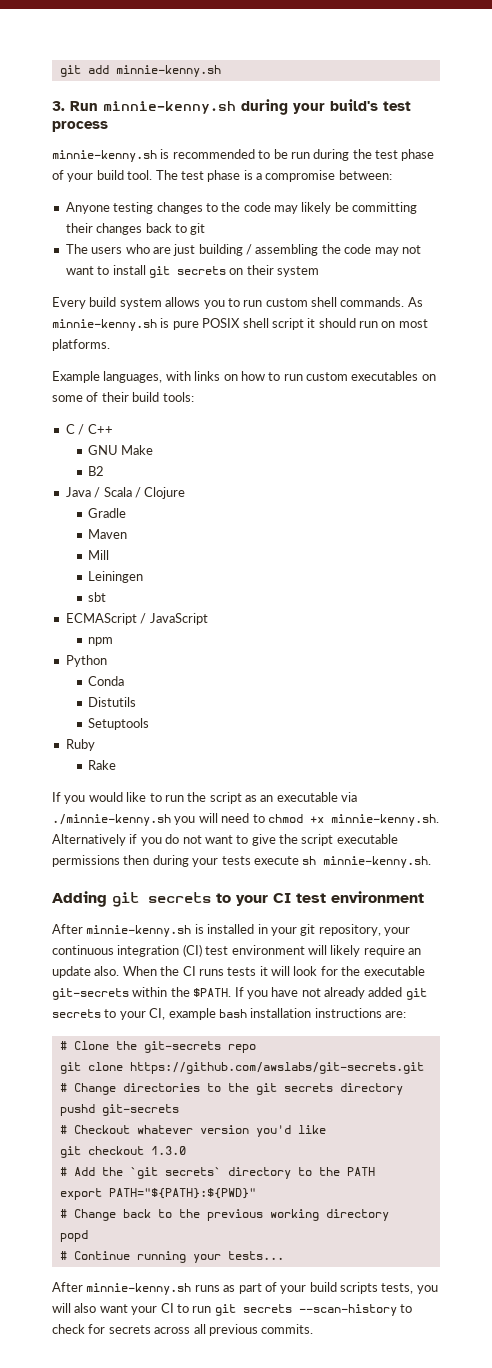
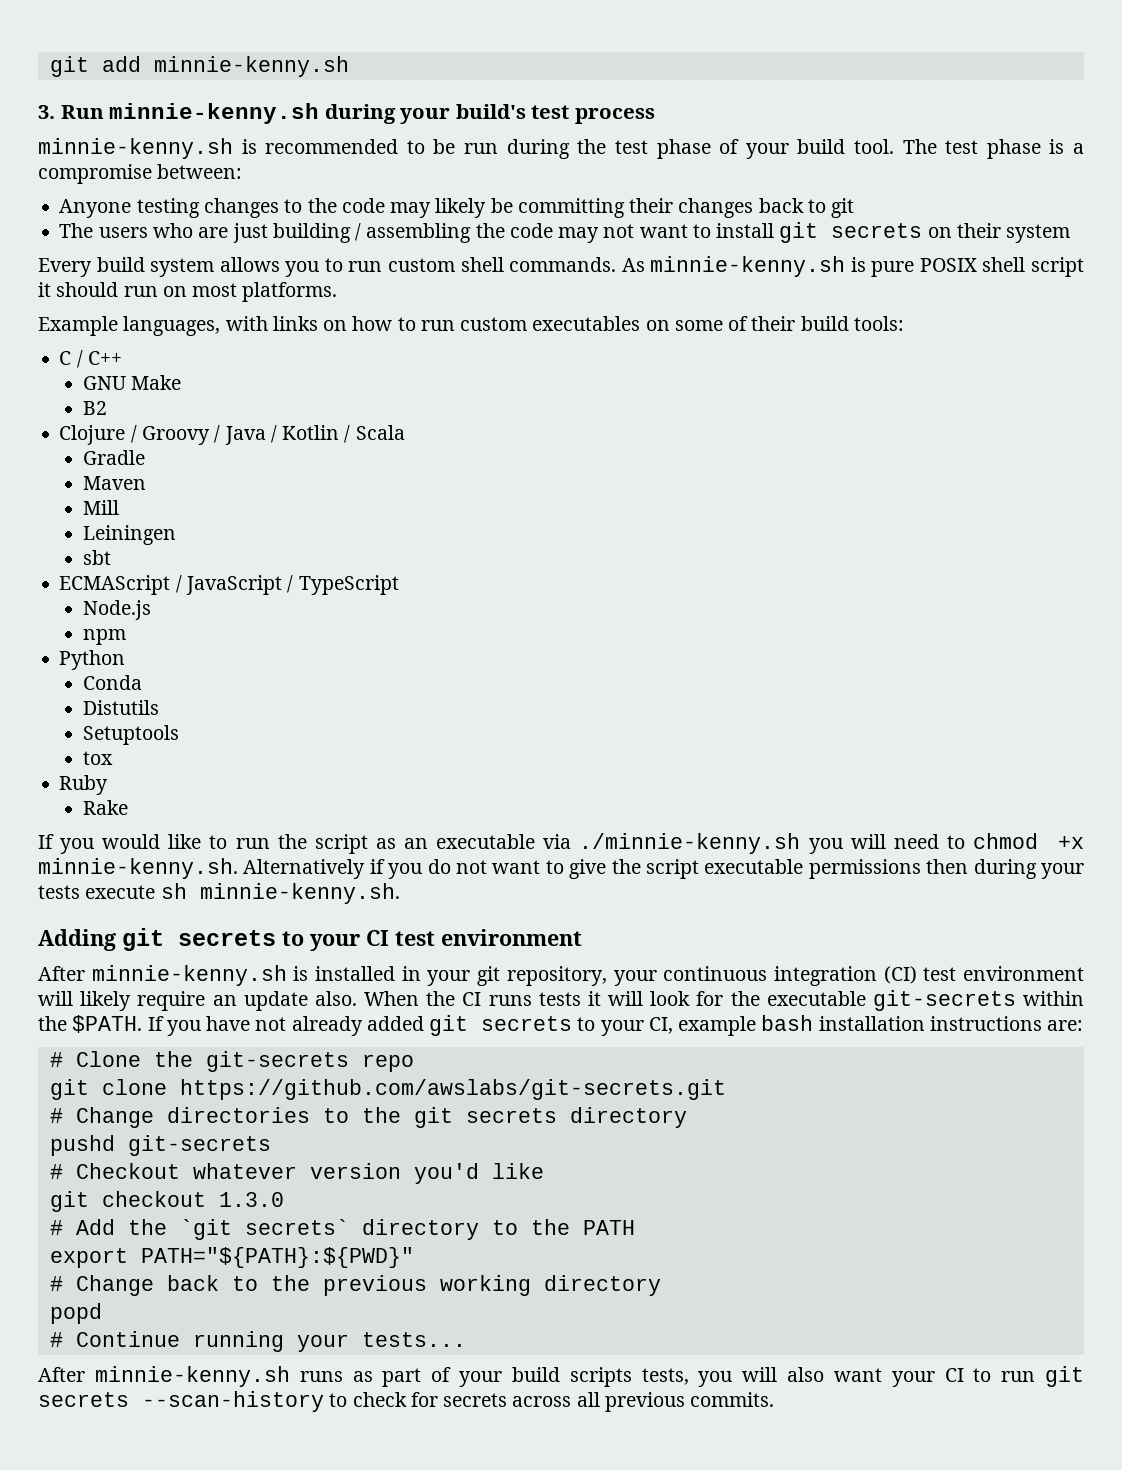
- Java / Scala / Clojure
+ Clojure / Groovy / Java / Kotlin / Scala
- ECMAScript / JavaScript
+ ECMAScript / JavaScript / TypeScript
+ Node.js
+ tox

